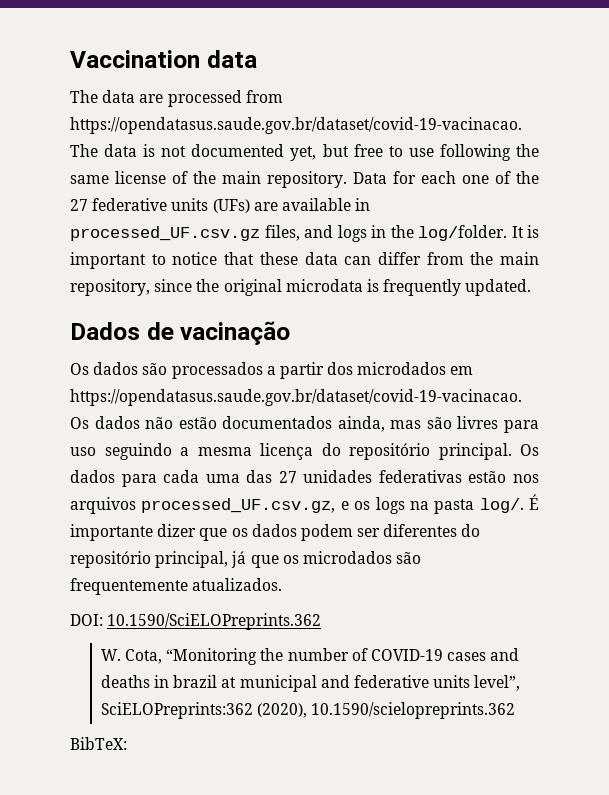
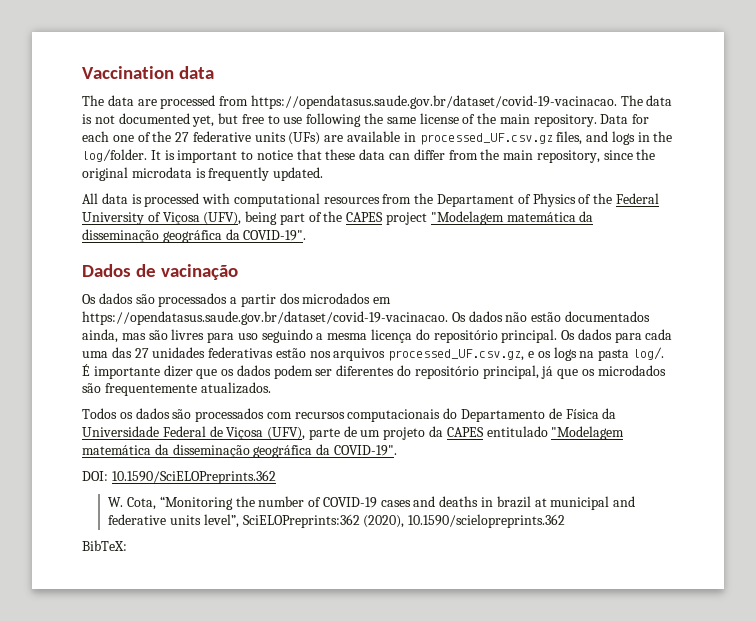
+ All data is processed with computational resources from the Departament of Physics of the Federal University of Viçosa (UFV), being part of the CAPES project "Modelagem matemática da disseminação geográfica da COVID-19".
+ Todos os dados são processados com recursos computacionais do Departamento de Física da Universidade Federal de Viçosa (UFV), parte de um projeto da CAPES entitulado "Modelagem matemática da disseminação geográfica da COVID-19".

